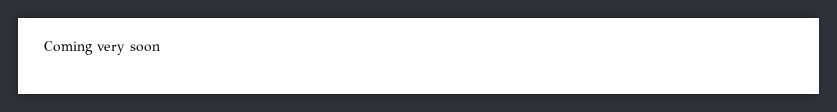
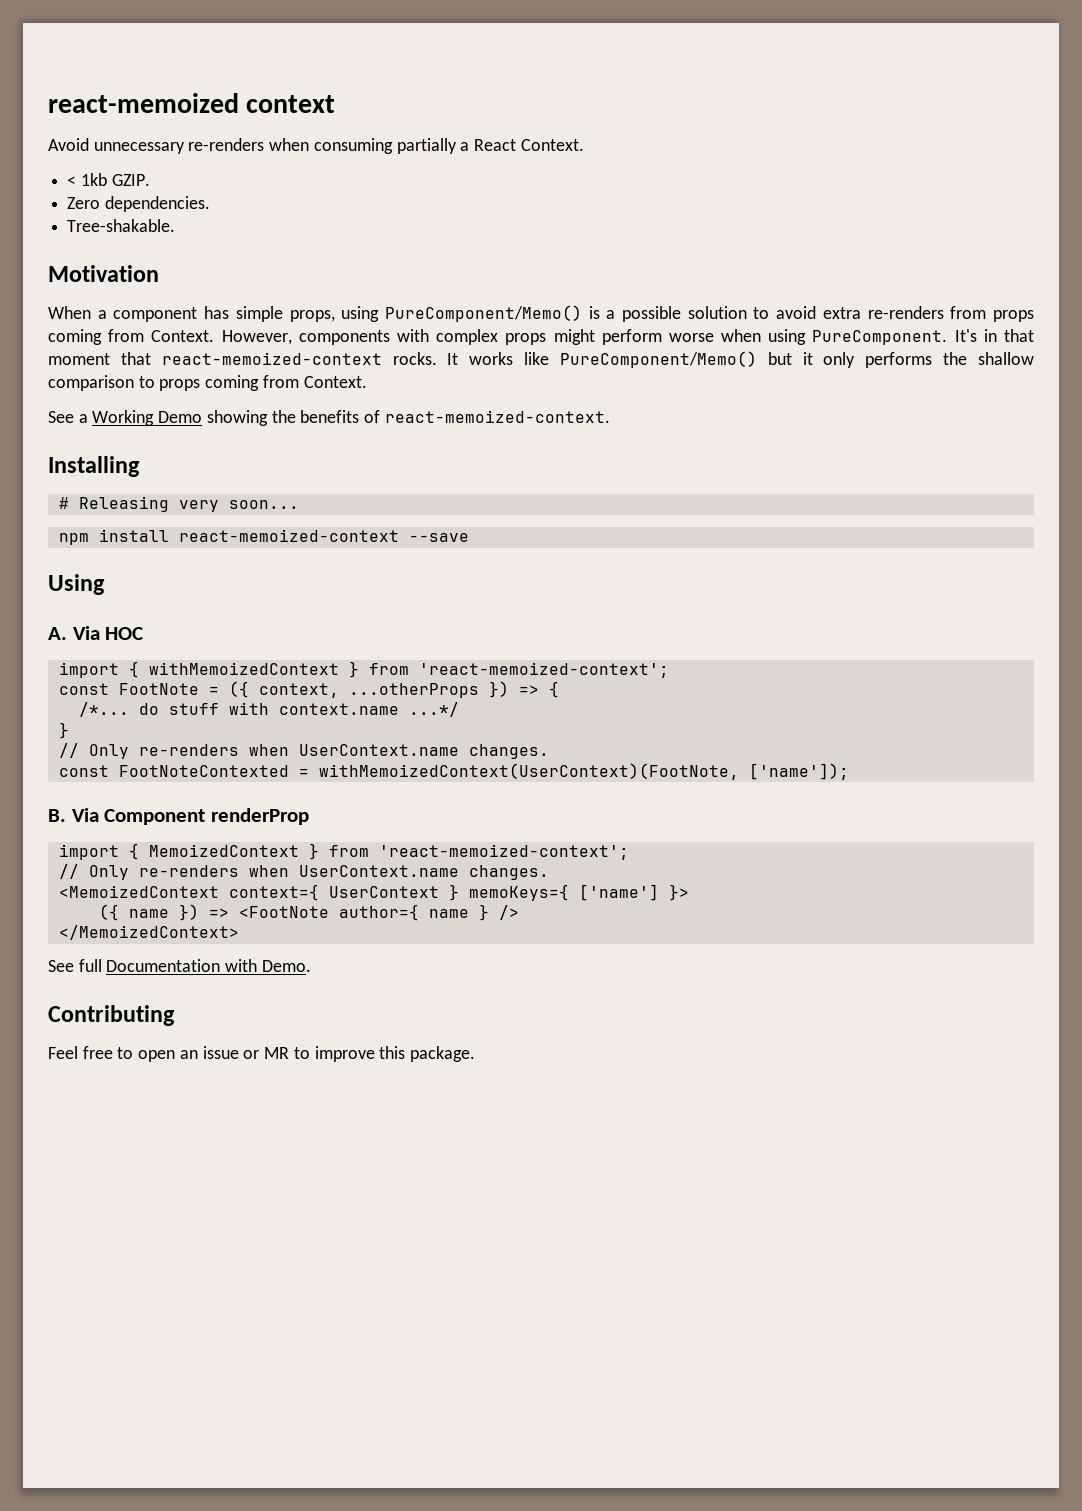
- Coming very soon
+ react-memoized context
+ Avoid unnecessary re-renders when consuming partially a React Context.
+ < 1kb GZIP.
+ Zero dependencies.
+ Tree-shakable.
+ Motivation
+ When a component has simple props, using PureComponent/Memo() is a possible solution to avoid extra re-renders from props coming from Context. However, components with complex props might perform worse when using PureComponent. It's in that moment that react-memoized-context rocks. It works like PureComponent/Memo() but it only performs the shallow comparison to props coming from Context.
+ See a Working Demo showing the benefits of react-memoized-context.
+ Installing
+ # Releasing very soon...
+ npm install react-memoized-context --save
+ Using
+ A. Via HOC
+ import { withMemoizedContext } from 'react-memoized-context';
+ const FootNote = ({ context, ...otherProps }) => {
+ /*... do stuff with context.name ...*/
+ }
+ // Only re-renders when UserContext.name changes.
+ const FootNoteContexted = withMemoizedContext(UserContext)(FootNote, ['name']);
+ B. Via Component renderProp
+ import { MemoizedContext } from 'react-memoized-context';
+ // Only re-renders when UserContext.name changes.
+ <MemoizedContext context={ UserContext } memoKeys={ ['name'] }>
+ ({ name }) => <FootNote author={ name } />
+ </MemoizedContext>
+ See full Documentation with Demo.
+ Contributing
+ Feel free to open an issue or MR to improve this package.

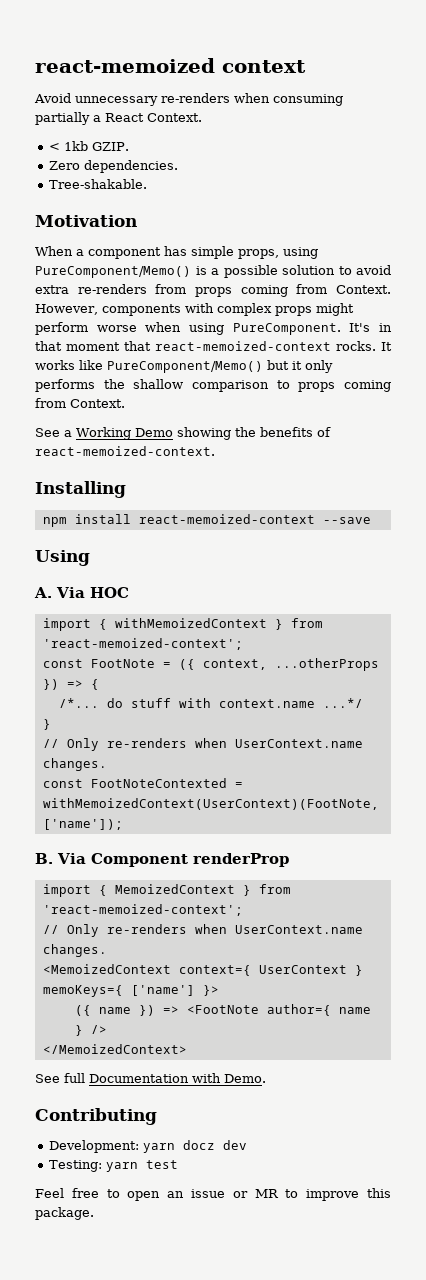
- # Releasing very soon...
+ Development: yarn docz dev
+ Testing: yarn test

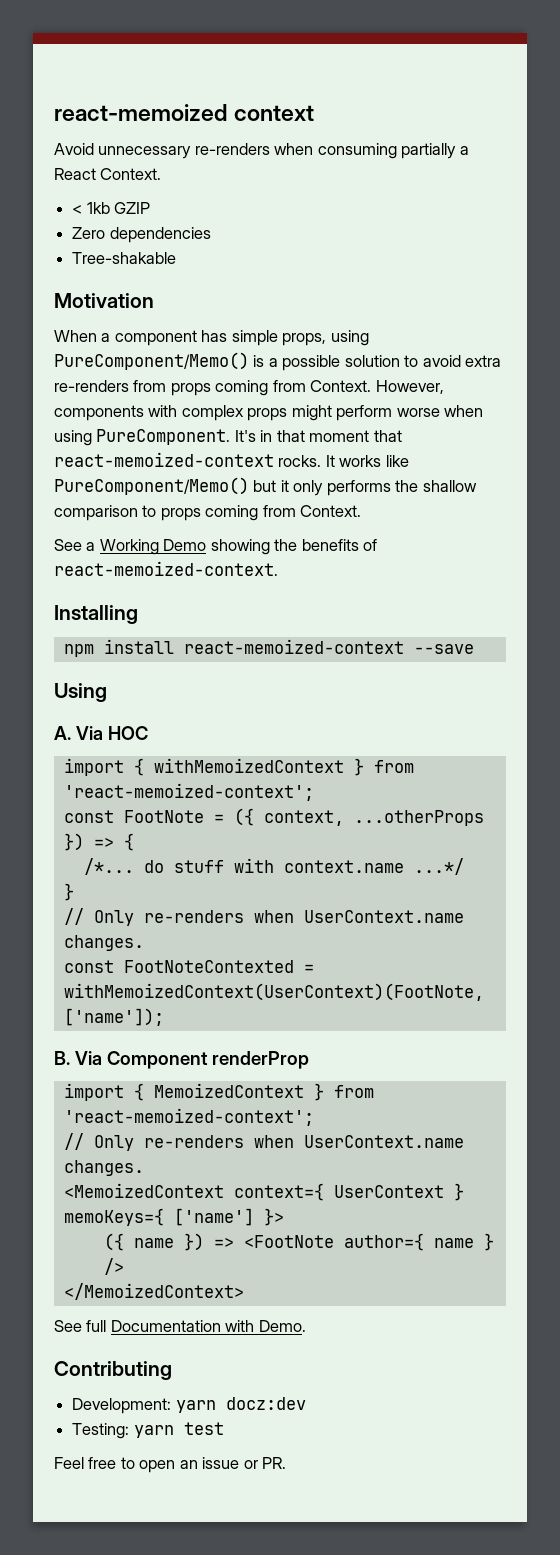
- < 1kb GZIP.
+ < 1kb GZIP
- Zero dependencies.
- Tree-shakable.
+ Zero dependencies
+ Tree-shakable
- Development: yarn docz dev
+ Development: yarn docz:dev
- Feel free to open an issue or MR to improve this package.
+ Feel free to open an issue or PR.

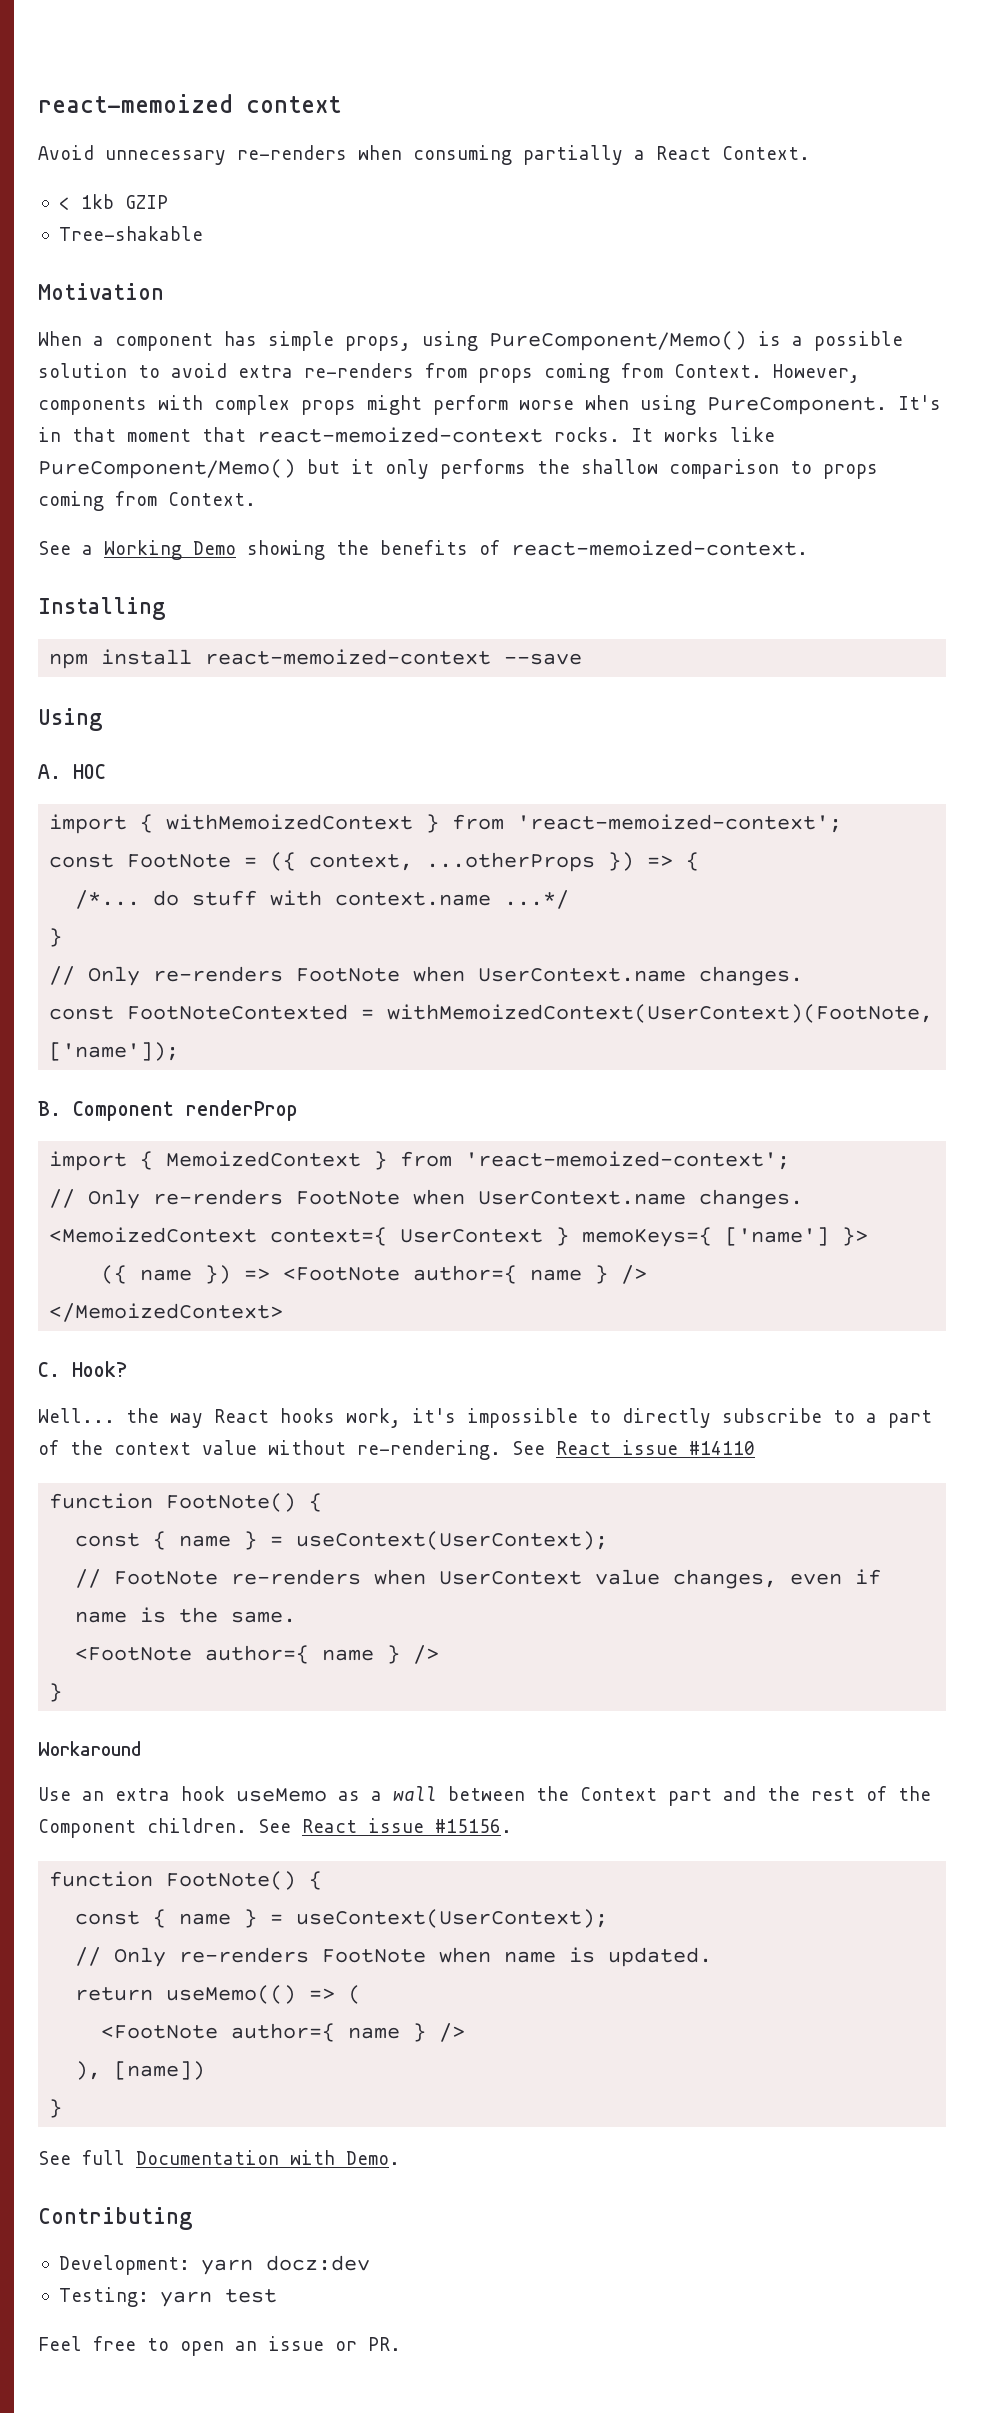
- Zero dependencies
- A. Via HOC
+ A. HOC
  /*... do stuff with context.name ...*/
  }
- // Only re-renders when UserContext.name changes.
+ // Only re-renders FootNote when UserContext.name changes.
- B. Via Component renderProp
+ B. Component renderProp
  import { MemoizedContext } from 'react-memoized-context';
- // Only re-renders when UserContext.name changes.
+ // Only re-renders FootNote when UserContext.name changes.
+ C. Hook?
+ Well... the way React hooks work, it's impossible to directly subscribe to a part of the context value without re-rendering. See React issue #14110
+ function FootNote() {
+ const { name } = useContext(UserContext);
+ // FootNote re-renders when UserContext value changes, even if name is the same.
+ <FootNote author={ name } />
+ }
+ Workaround
+ Use an extra hook useMemo as a wall between the Context part and the rest of the Component children. See React issue #15156.
+ function FootNote() {
+ const { name } = useContext(UserContext);
+ // Only re-renders FootNote when name is updated.
+ return useMemo(() => (
+ <FootNote author={ name } />
+ ), [name])
+ }

